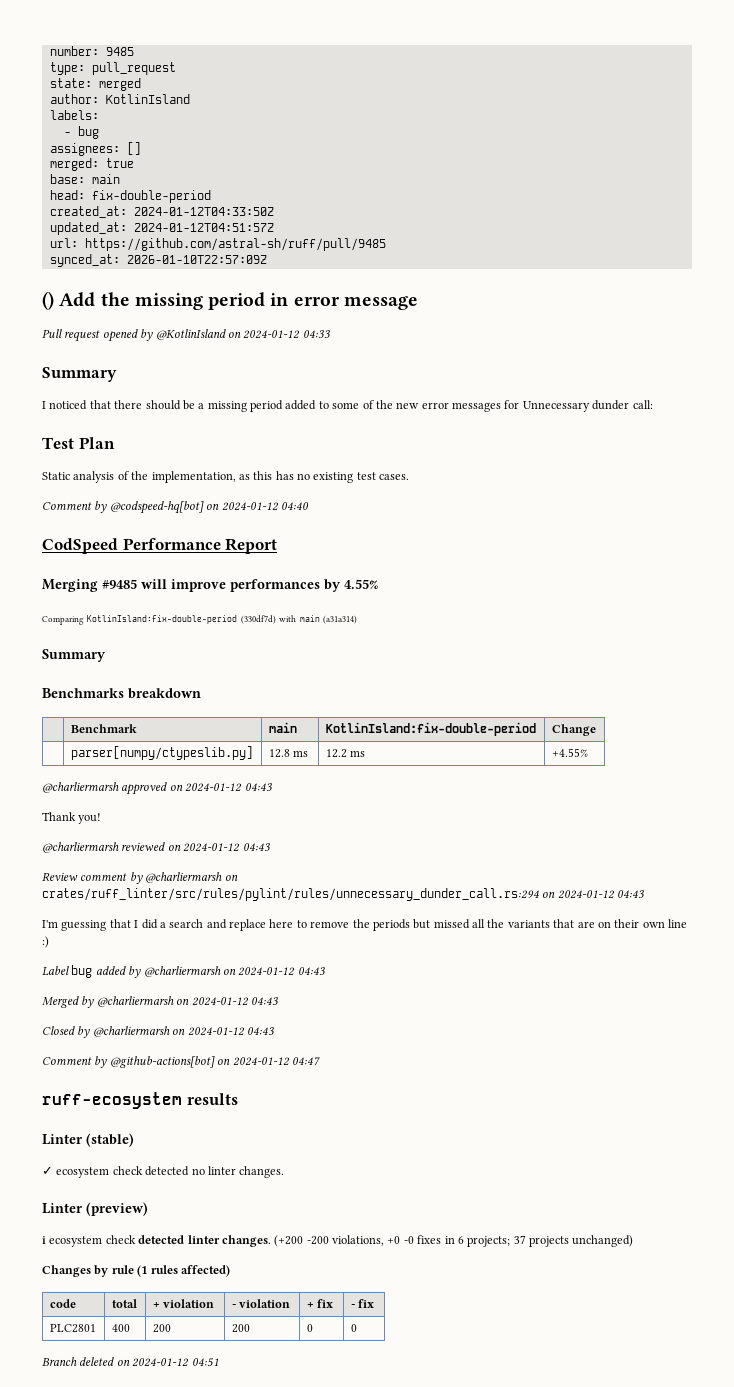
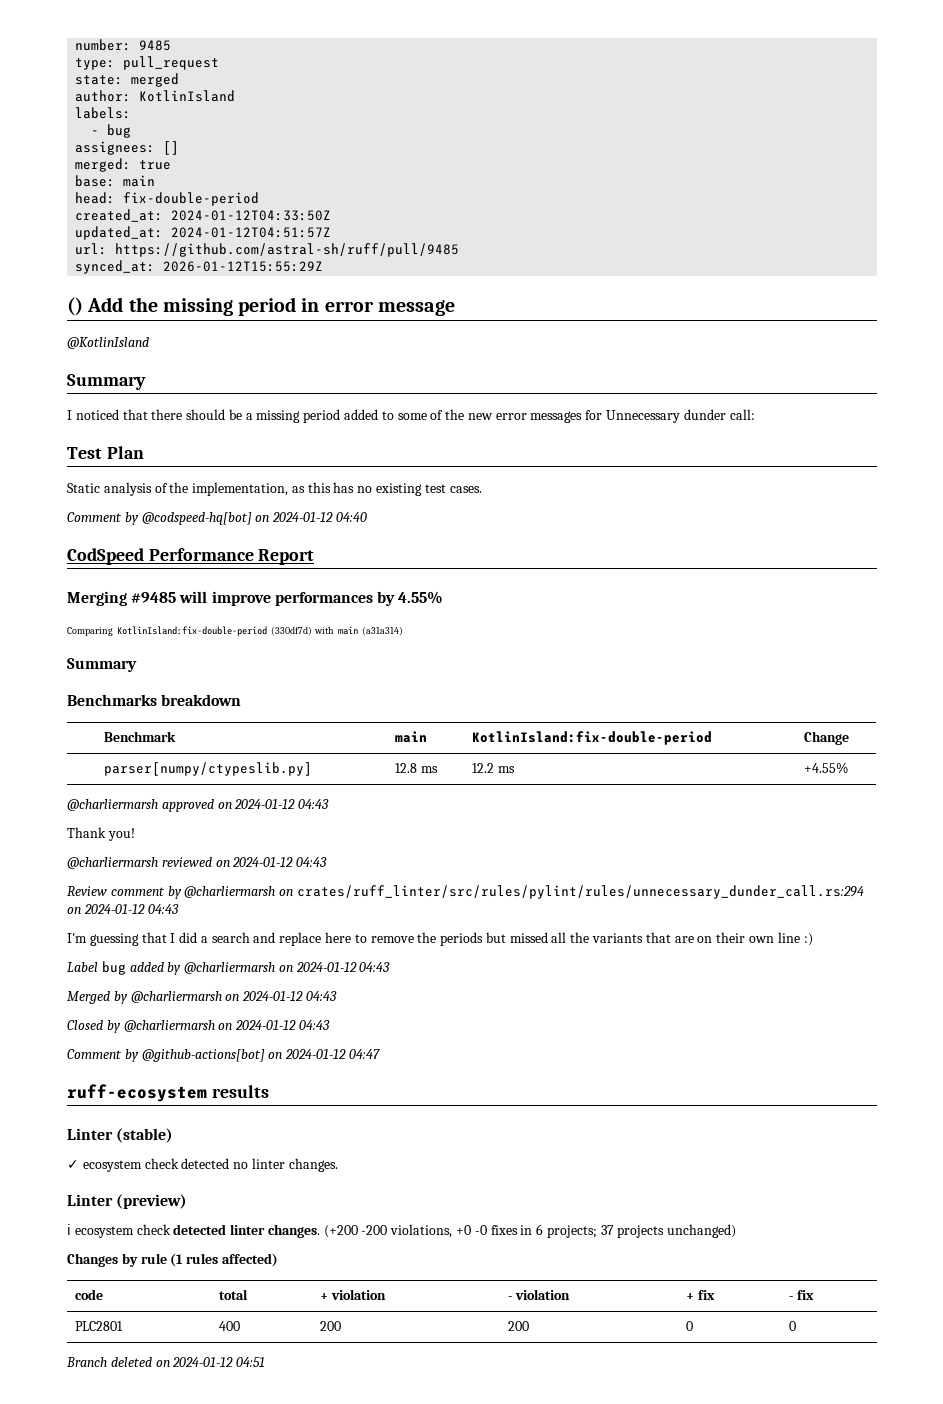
- synced_at: 2026-01-10T22:57:09Z
+ synced_at: 2026-01-12T15:55:29Z
- Pull request opened by @KotlinIsland on 2024-01-12 04:33
+ @KotlinIsland

